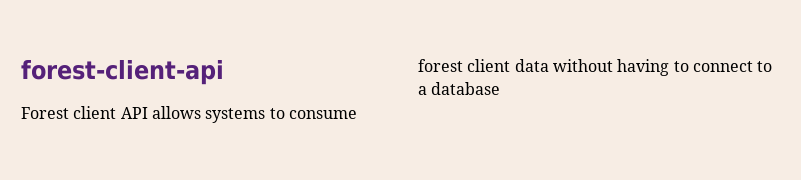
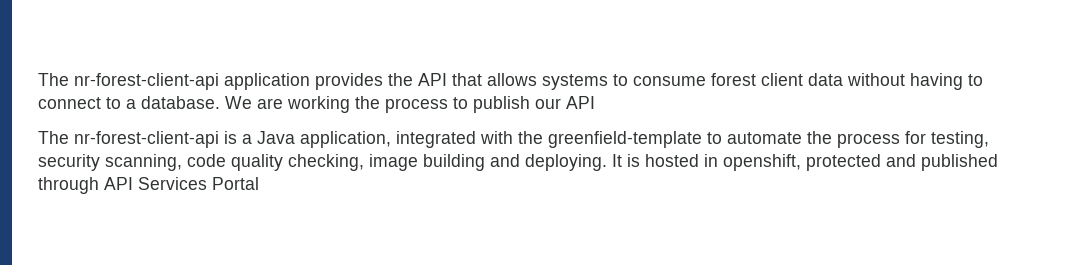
- forest-client-api
- Forest client API allows systems to consume forest client data without having to connect to a database
+ The nr-forest-client-api application provides the API that allows systems to consume forest client data without having to connect to a database. We are working the process to publish our API
+ The nr-forest-client-api is a Java application, integrated with the greenfield-template to automate the process for testing, security scanning, code quality checking, image building and deploying. It is hosted in openshift, protected and published through API Services Portal

